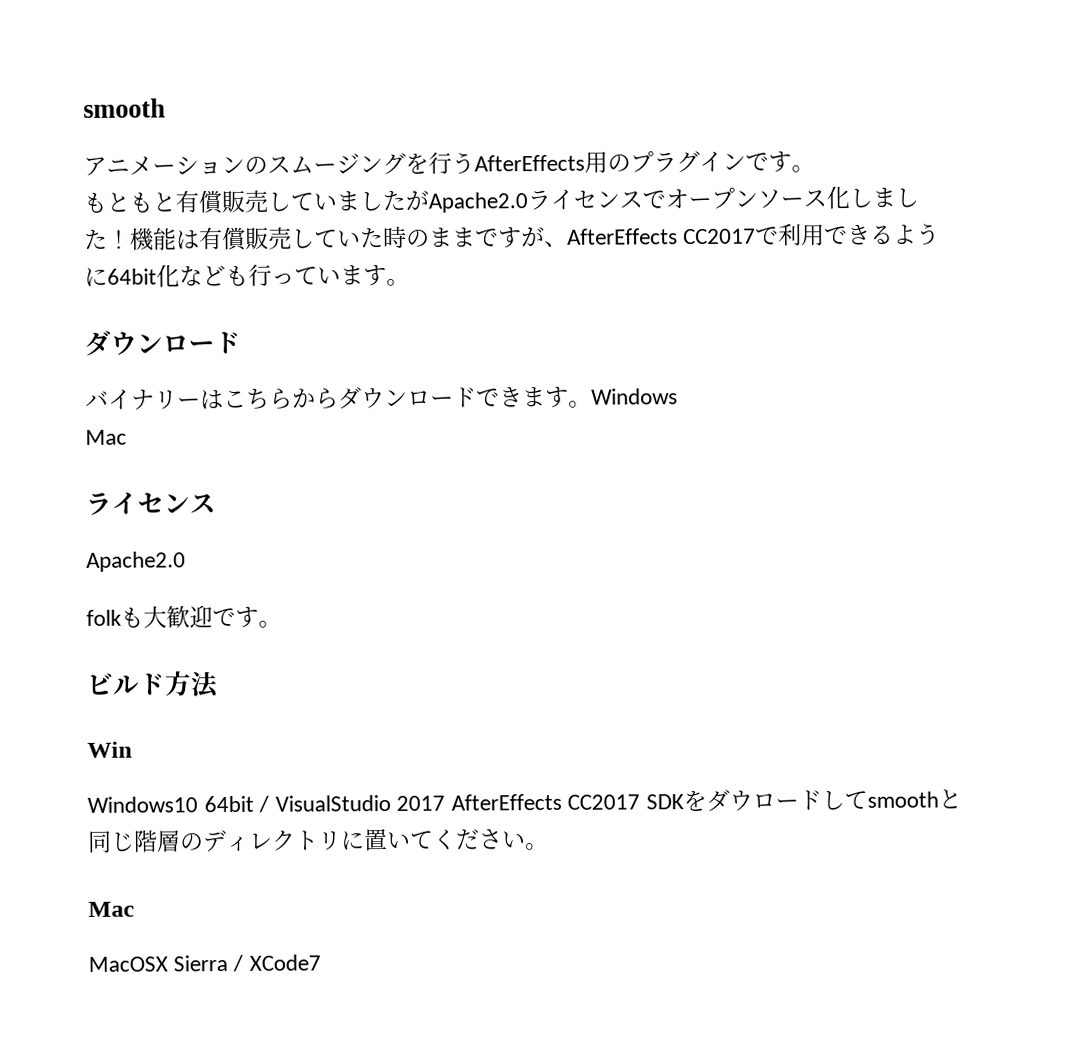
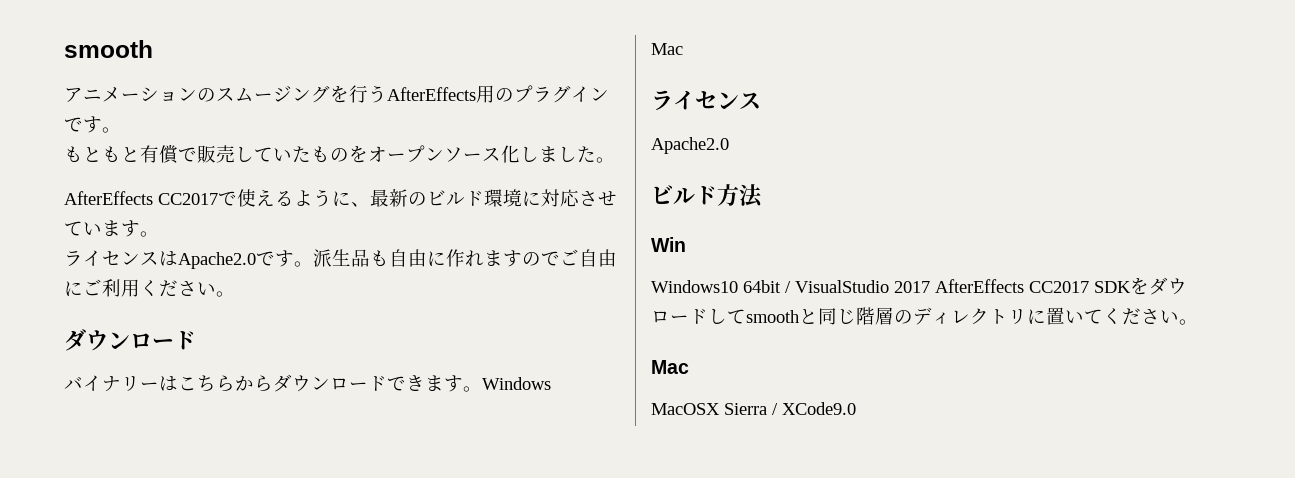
- もともと有償販売していましたがApache2.0ライセンスでオープンソース化しました！機能は有償販売していた時のままですが、AfterEffects CC2017で利用できるように64bit化なども行っています。
+ もともと有償で販売していたものをオープンソース化しました。
+ AfterEffects CC2017で使えるように、最新のビルド環境に対応させています。
+ ライセンスはApache2.0です。派生品も自由に作れますのでご自由にご利用ください。
- folkも大歓迎です。
- MacOSX Sierra / XCode7
+ MacOSX Sierra / XCode9.0

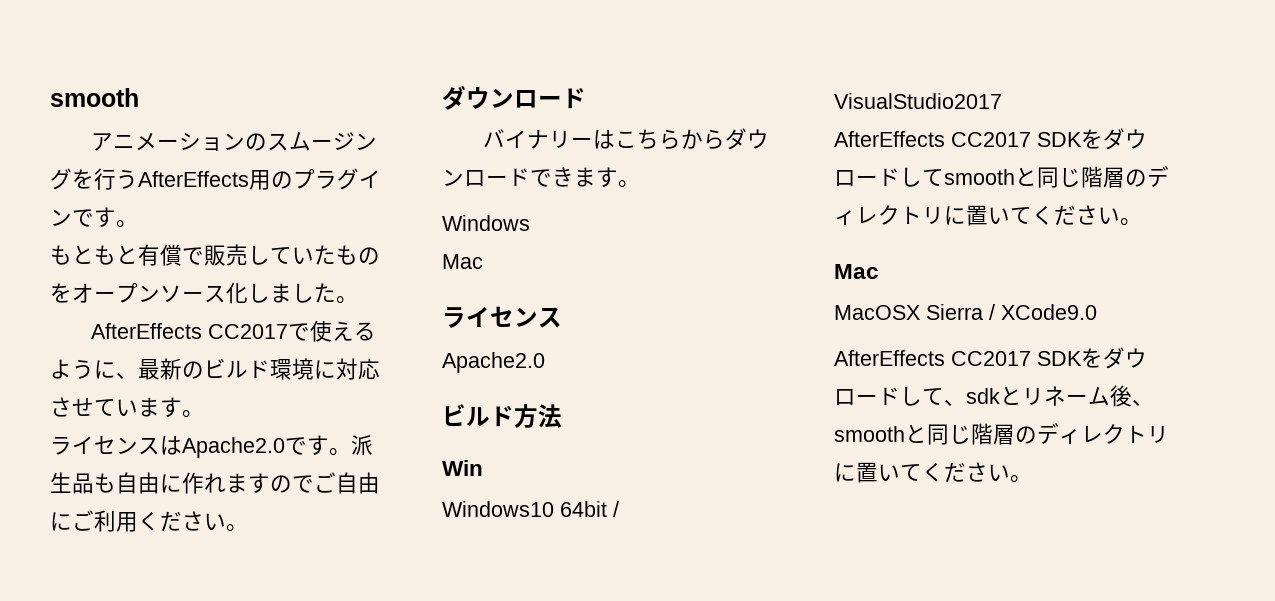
- バイナリーはこちらからダウンロードできます。Windows
+ バイナリーはこちらからダウンロードできます。
+ Windows
- Windows10 64bit / VisualStudio 2017 AfterEffects CC2017 SDKをダウロードしてsmoothと同じ階層のディレクトリに置いてください。
+ Windows10 64bit / VisualStudio2017
+ AfterEffects CC2017 SDKをダウロードしてsmoothと同じ階層のディレクトリに置いてください。
+ AfterEffects CC2017 SDKをダウロードして、sdkとリネーム後、smoothと同じ階層のディレクトリに置いてください。

